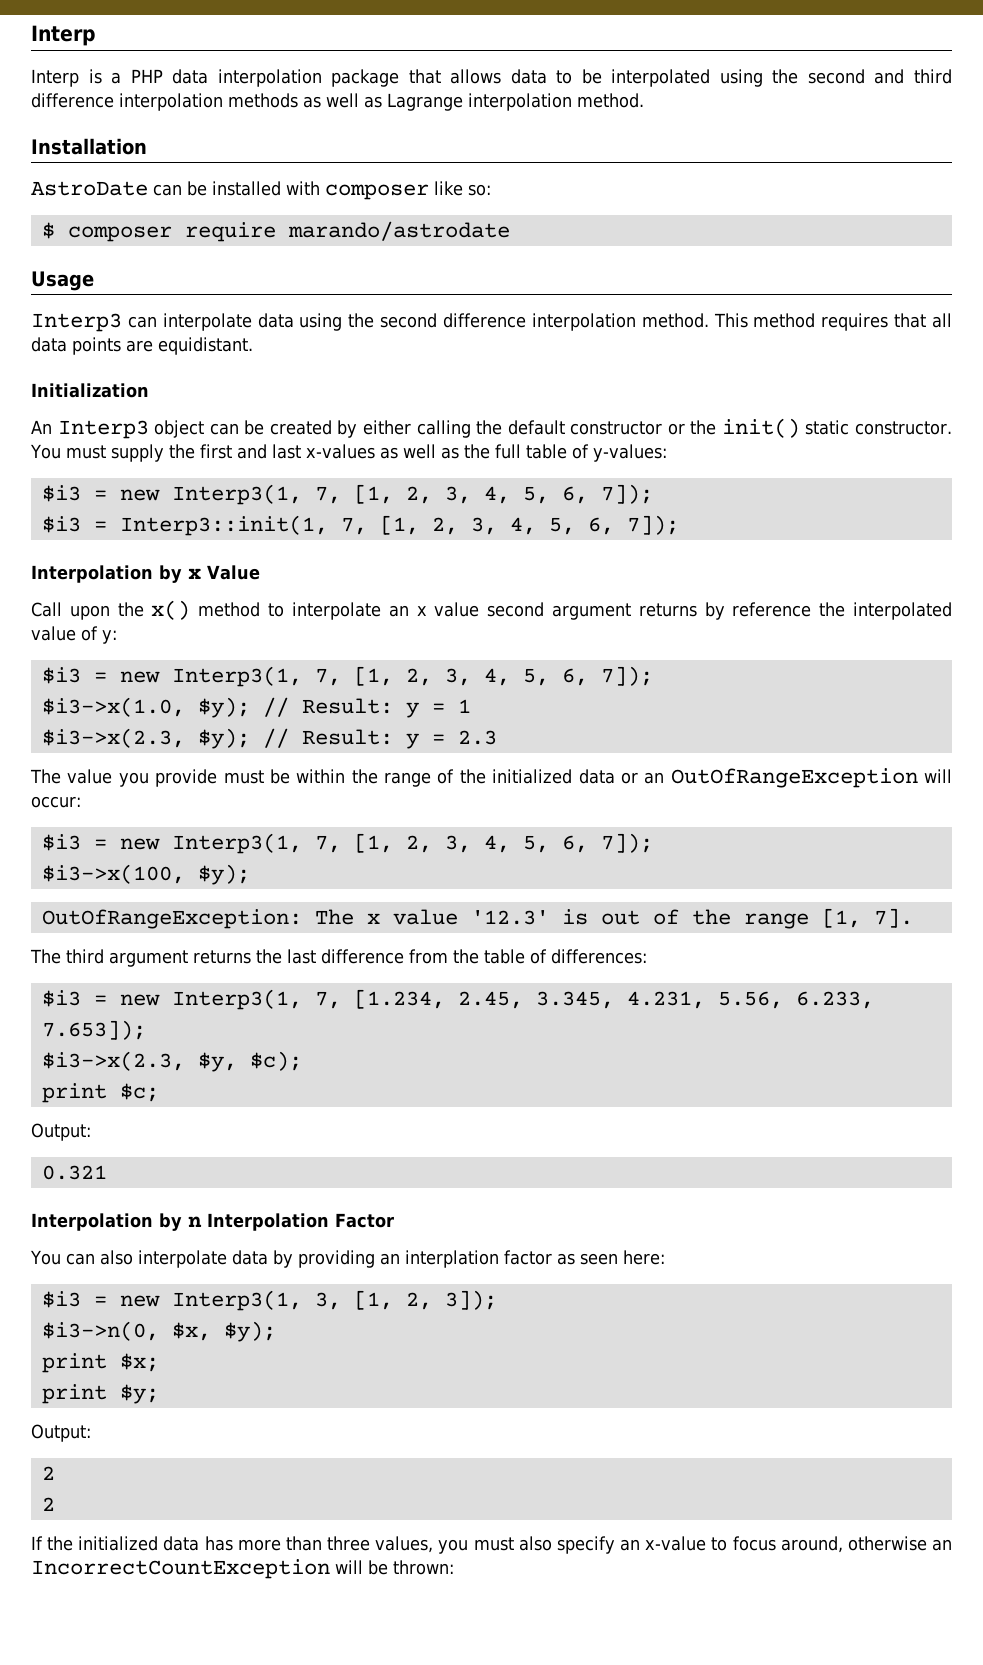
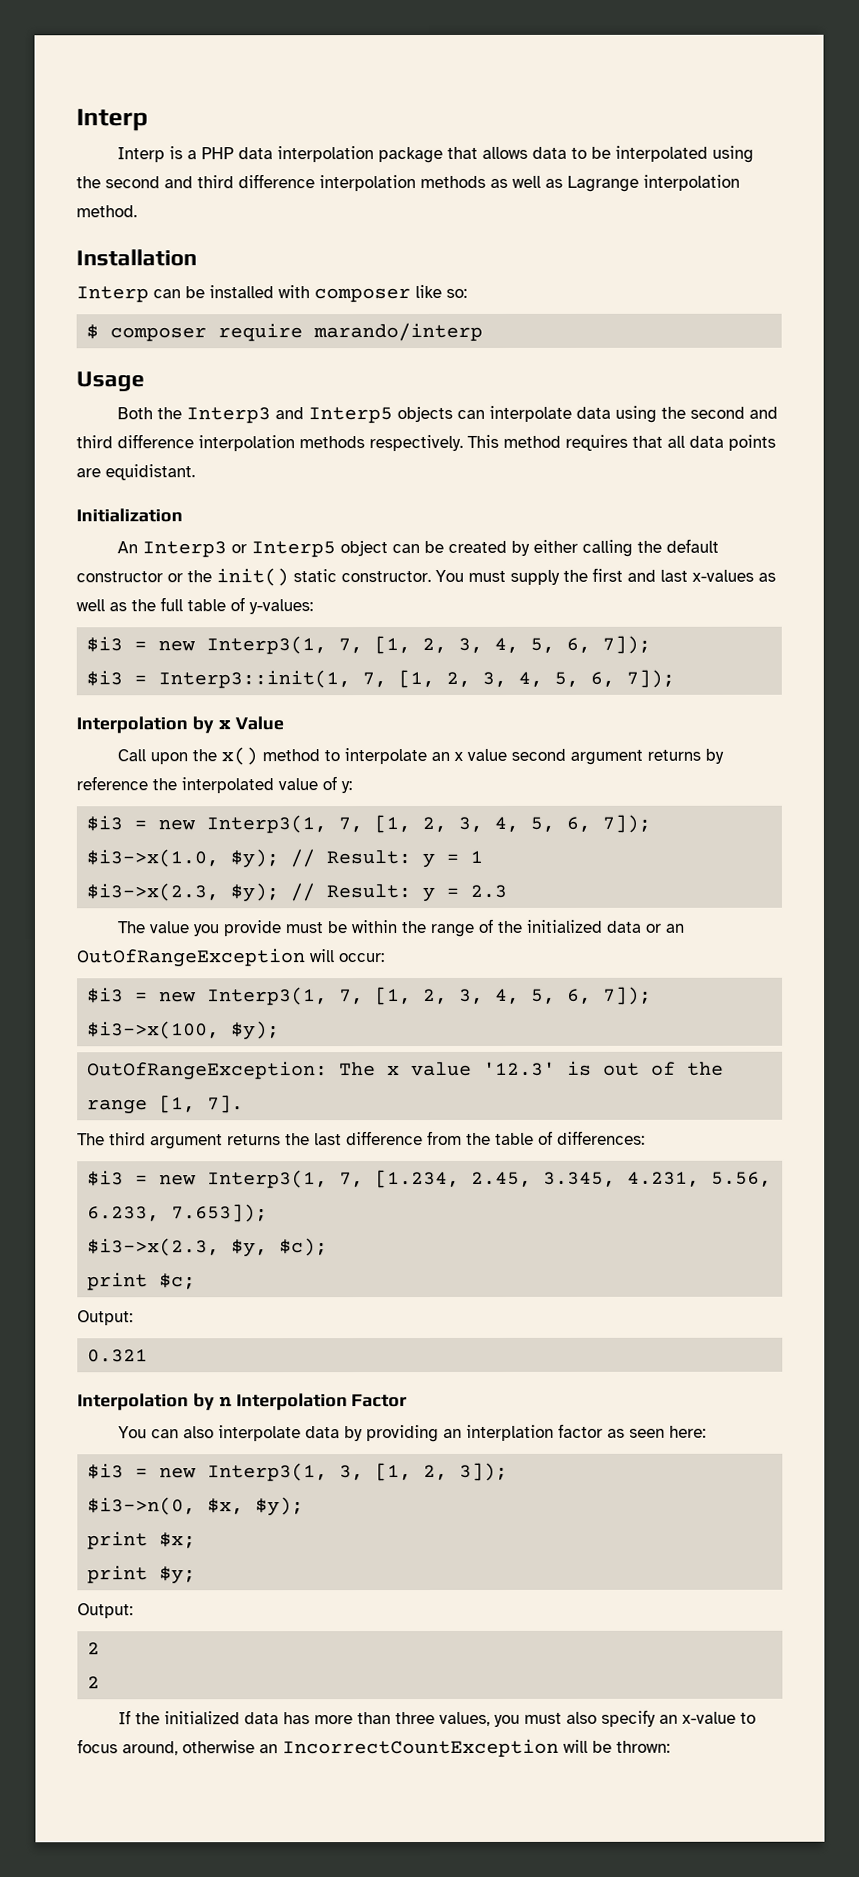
- AstroDate can be installed with composer like so:
+ Interp can be installed with composer like so:
- $ composer require marando/astrodate
+ $ composer require marando/interp
- Interp3 can interpolate data using the second difference interpolation method.
+ Both the Interp3 and Interp5 objects can interpolate data using the second and third difference interpolation methods respectively.
- An Interp3 object can be created by either calling the default constructor or the init() static constructor.
+ An Interp3 or Interp5 object can be created by either calling the default constructor or the init() static constructor.

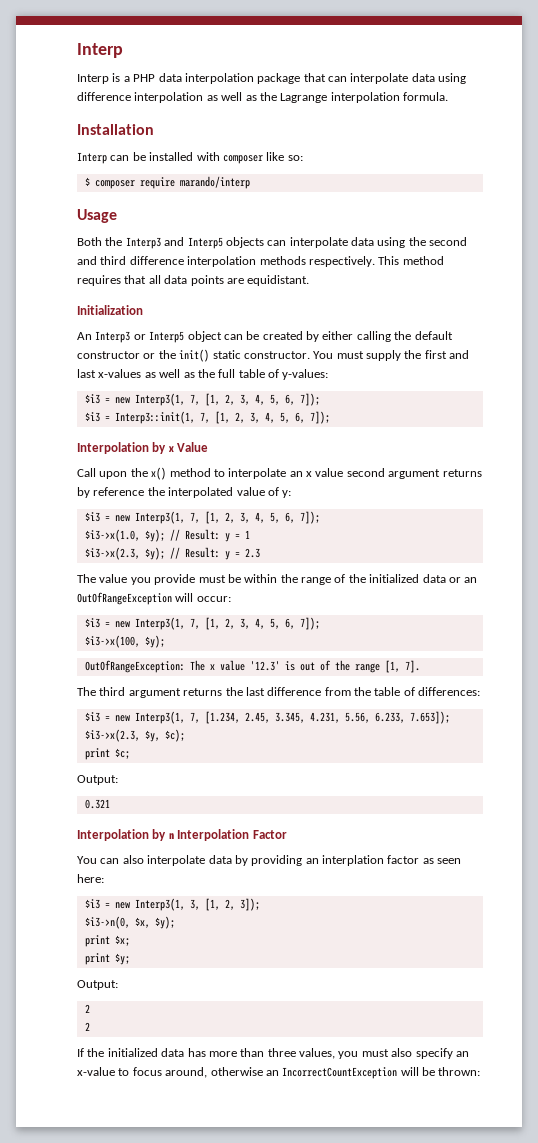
- Interp is a PHP data interpolation package that allows data to be interpolated using the second and third difference interpolation methods as well as Lagrange interpolation method.
+ Interp is a PHP data interpolation package that can interpolate data using difference interpolation as well as the Lagrange interpolation formula.

